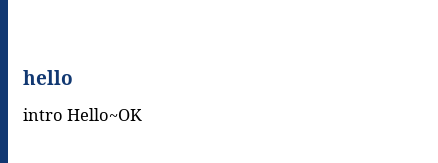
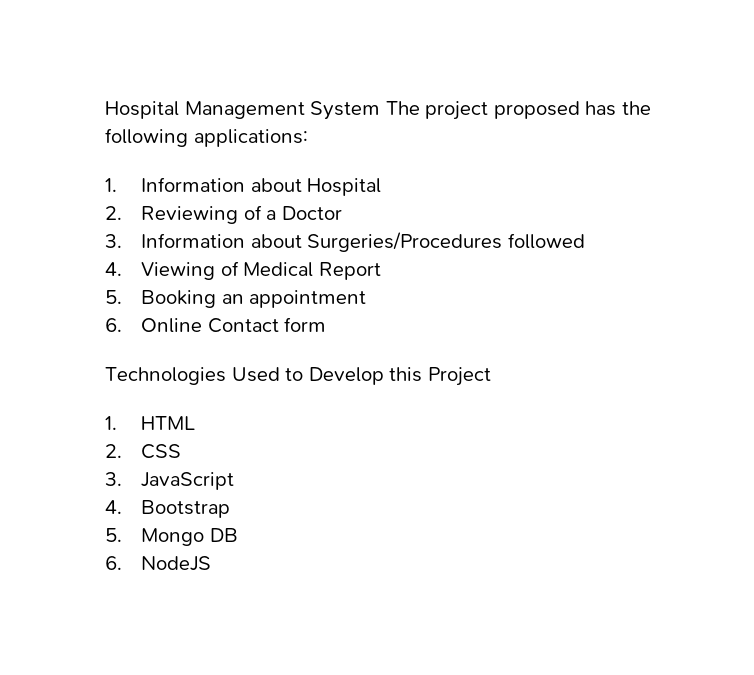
- hello
- intro Hello~OK
+ Hospital Management System The project proposed has the following applications:
+ 1. Information about Hospital
+ 2. Reviewing of a Doctor
+ 3. Information about Surgeries/Procedures followed
+ 4. Viewing of Medical Report
+ 5. Booking an appointment
+ 6. Online Contact form
+ Technologies Used to Develop this Project
+ 1. HTML
+ 2. CSS
+ 3. JavaScript
+ 4. Bootstrap
+ 5. Mongo DB
+ 6. NodeJS

